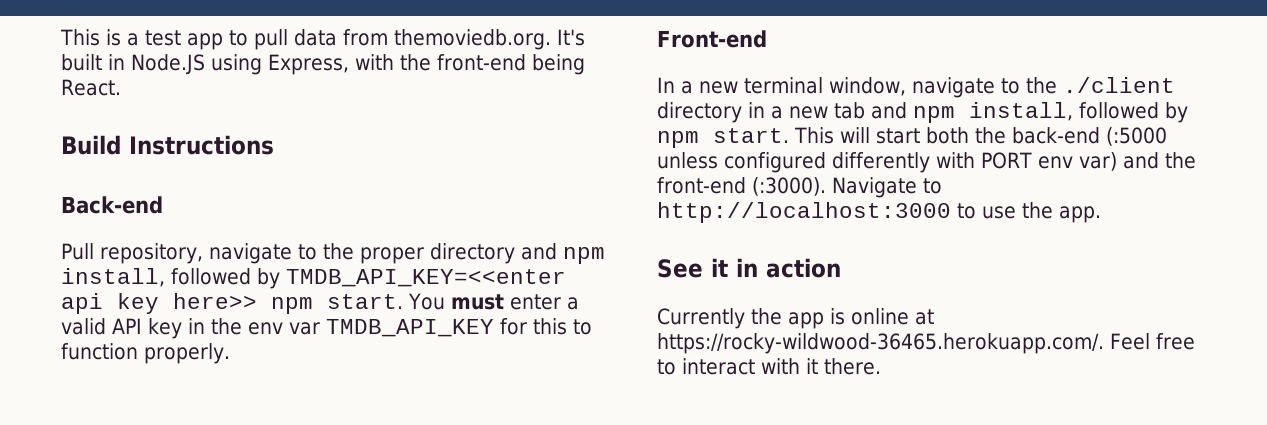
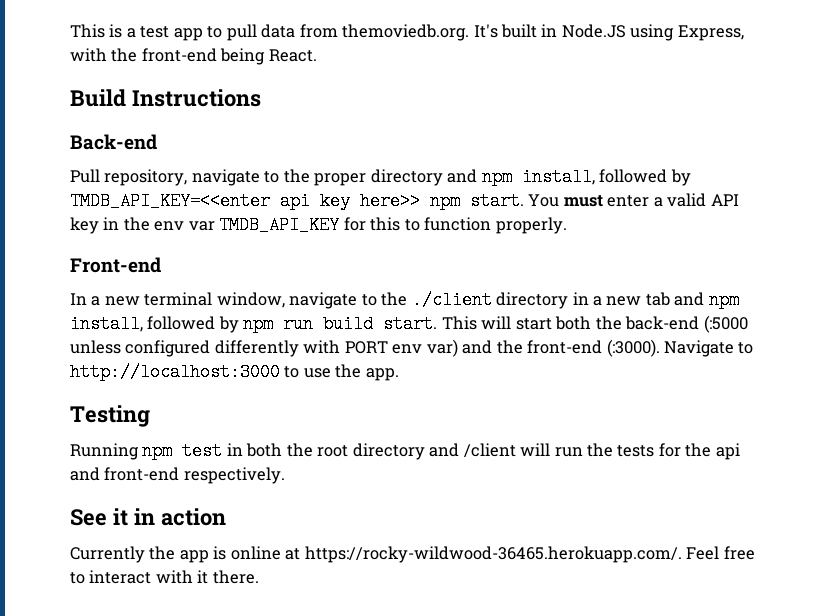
- In a new terminal window, navigate to the ./client directory in a new tab and npm install, followed by npm start.
+ In a new terminal window, navigate to the ./client directory in a new tab and npm install, followed by npm run build start.
+ Testing
+ Running npm test in both the root directory and /client will run the tests for the api and front-end respectively.

